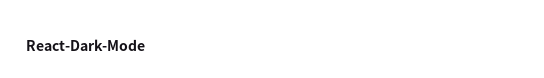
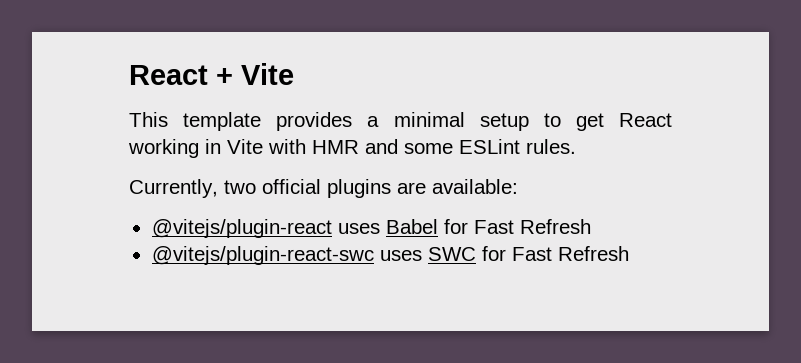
- React-Dark-Mode
+ React + Vite
+ This template provides a minimal setup to get React working in Vite with HMR and some ESLint rules.
+ Currently, two official plugins are available:
+ @vitejs/plugin-react uses Babel for Fast Refresh
+ @vitejs/plugin-react-swc uses SWC for Fast Refresh

